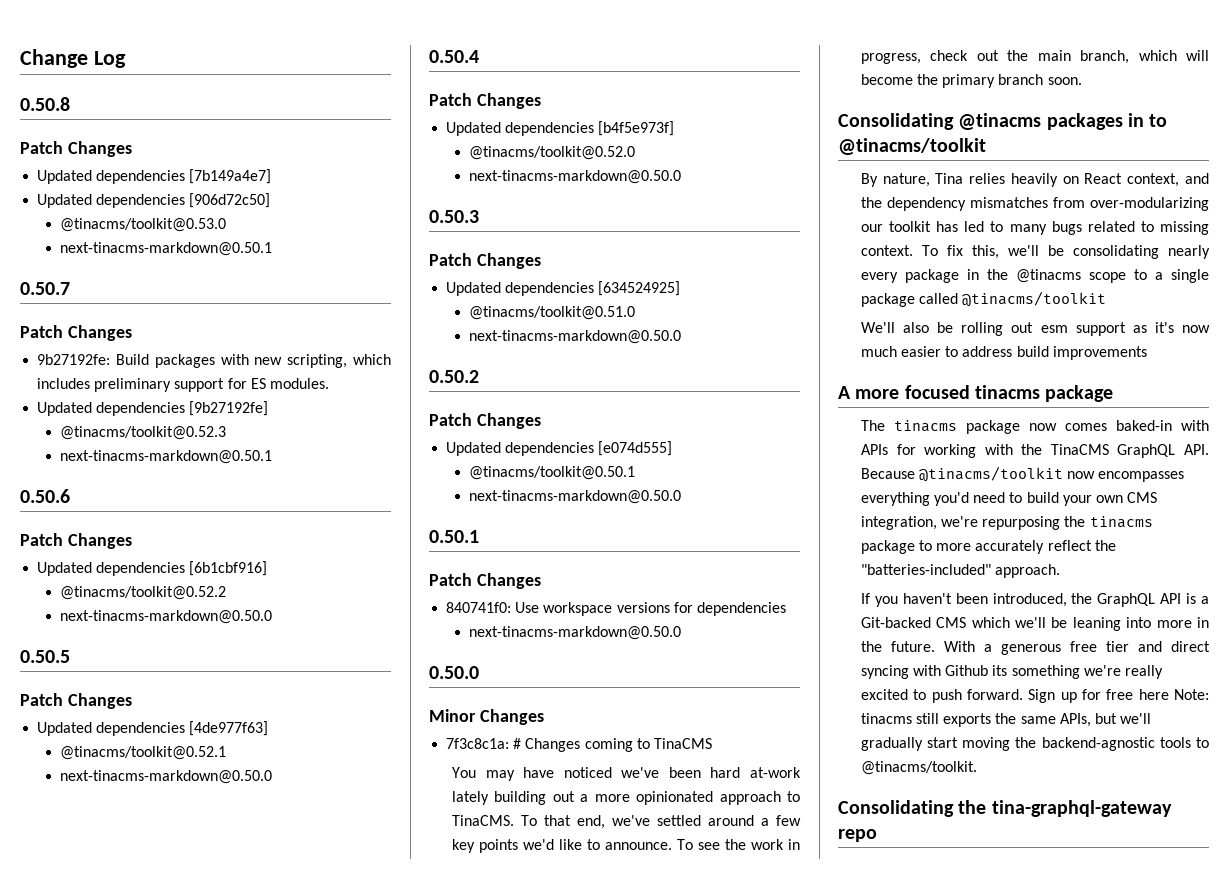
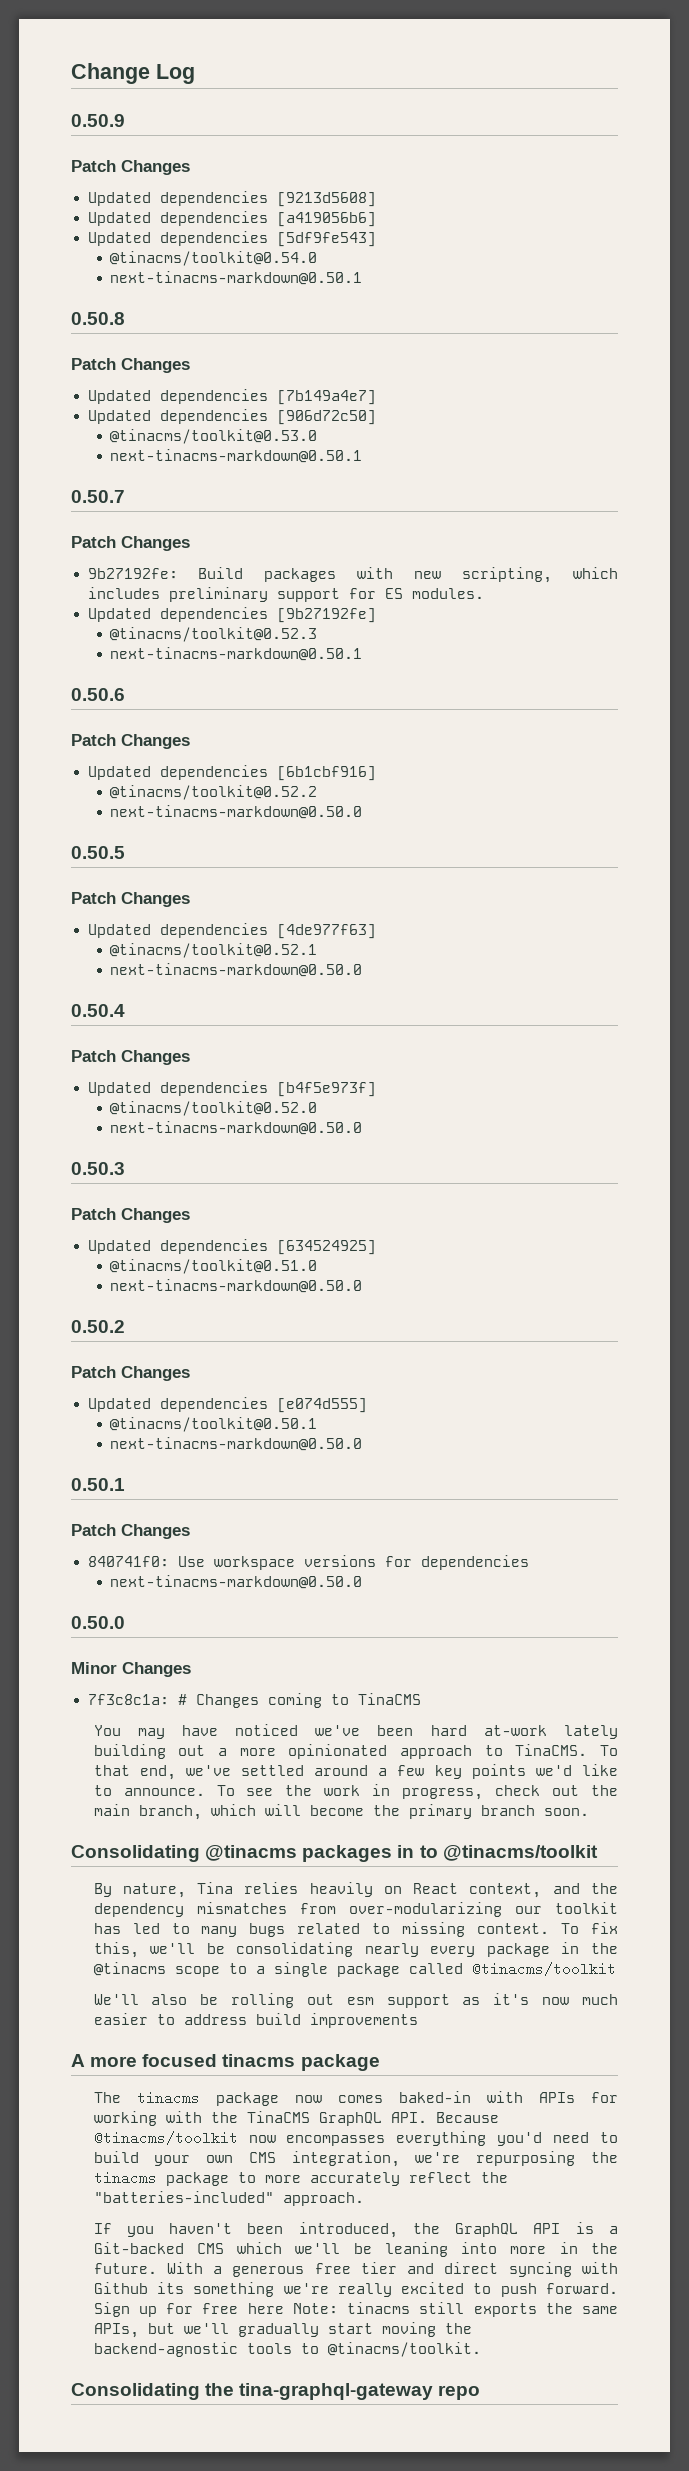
+ 0.50.9
+ Patch Changes
+ Updated dependencies [9213d5608]
+ Updated dependencies [a419056b6]
+ Updated dependencies [5df9fe543]
+ @tinacms/toolkit@0.54.0
+ next-tinacms-markdown@0.50.1

